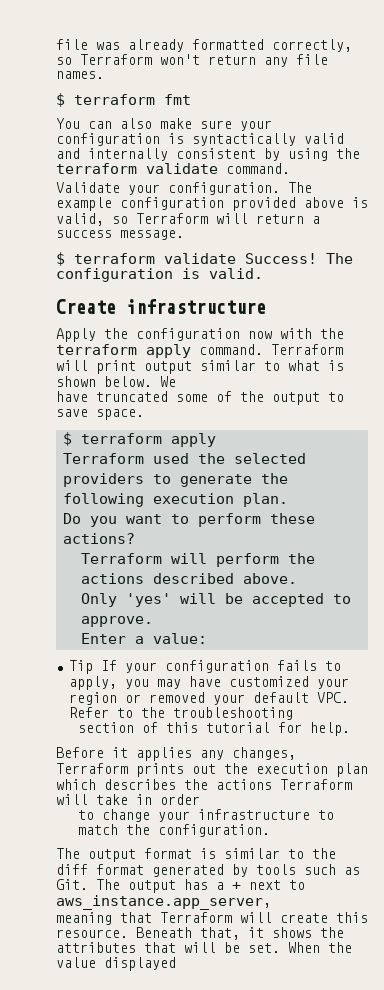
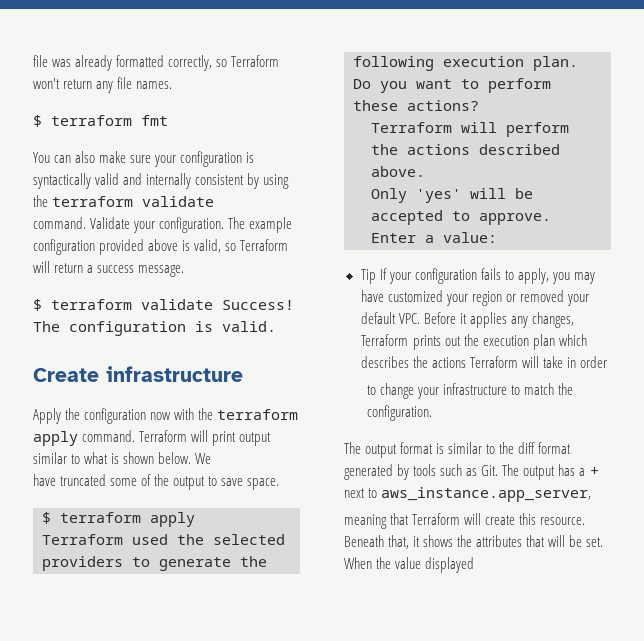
- You can also make sure your configuration is syntactically valid and internally consistent by using the terraform validate command.
- Validate your configuration.
+ You can also make sure your configuration is syntactically valid and internally consistent by using the terraform validate
+ command. Validate your configuration.
- Tip If your configuration fails to apply, you may have customized your region or removed your default VPC. Refer to the troubleshooting
- section of this tutorial for help.
- Before it applies any changes, Terraform prints out the execution plan which describes the actions Terraform will take in order
+ Tip If your configuration fails to apply, you may have customized your region or removed your default VPC. Before it applies any changes, Terraform prints out the execution plan which describes the actions Terraform will take in order

